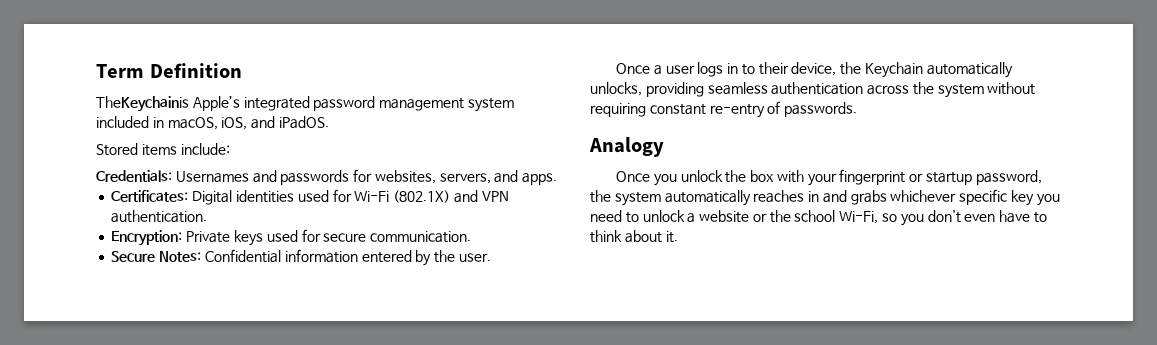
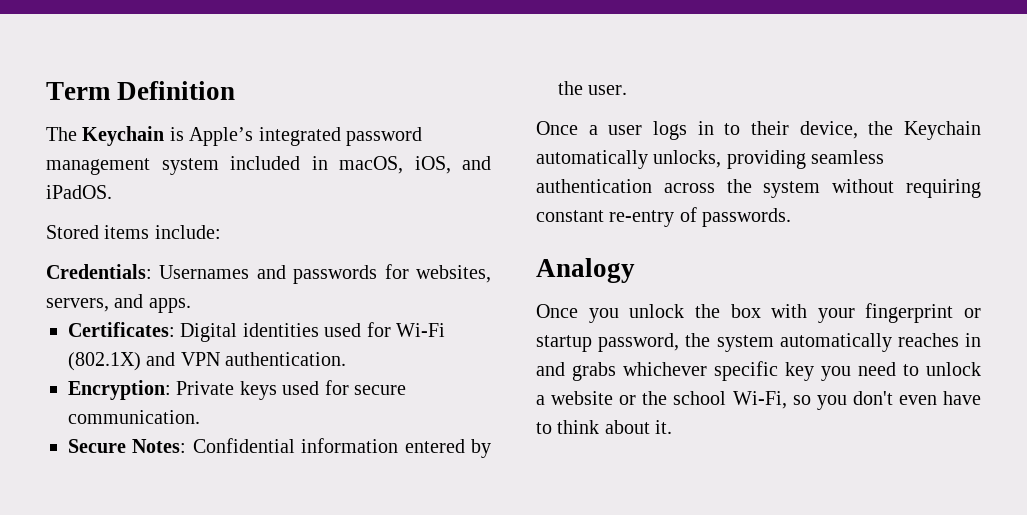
- TheKeychainis Apple’s integrated password management system included in macOS, iOS, and iPadOS.
+ The Keychain is Apple’s integrated password management system included in macOS, iOS, and iPadOS.

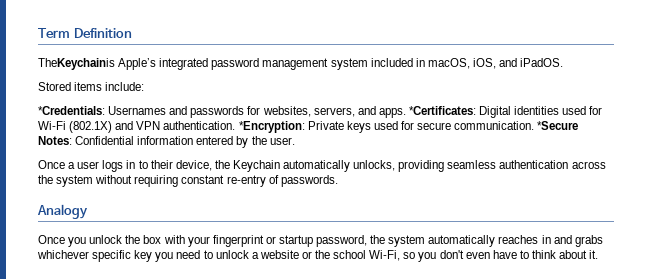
- The Keychain is Apple’s integrated password management system included in macOS, iOS, and iPadOS.
+ TheKeychainis Apple’s integrated password management system included in macOS, iOS, and iPadOS.
- Credentials: Usernames and passwords for websites, servers, and apps.
- Certificates: Digital identities used for Wi-Fi (802.1X) and VPN authentication.
- Encryption: Private keys used for secure communication.
- Secure Notes: Confidential information entered by the user.
+ *Credentials: Usernames and passwords for websites, servers, and apps. *Certificates: Digital identities used for Wi-Fi (802.1X) and VPN authentication. *Encryption: Private keys used for secure communication. *Secure Notes: Confidential information entered by the user.

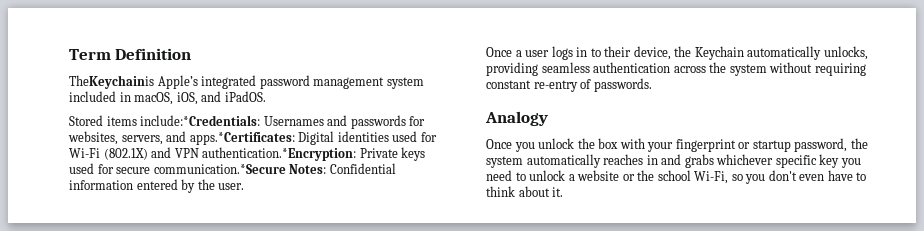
- Stored items include:
- *Credentials: Usernames and passwords for websites, servers, and apps. *Certificates: Digital identities used for Wi-Fi (802.1X) and VPN authentication. *Encryption: Private keys used for secure communication. *Secure Notes: Confidential information entered by the user.
+ Stored items include:*Credentials: Usernames and passwords for websites, servers, and apps.*Certificates: Digital identities used for Wi-Fi (802.1X) and VPN authentication.*Encryption: Private keys used for secure communication.*Secure Notes: Confidential information entered by the user.

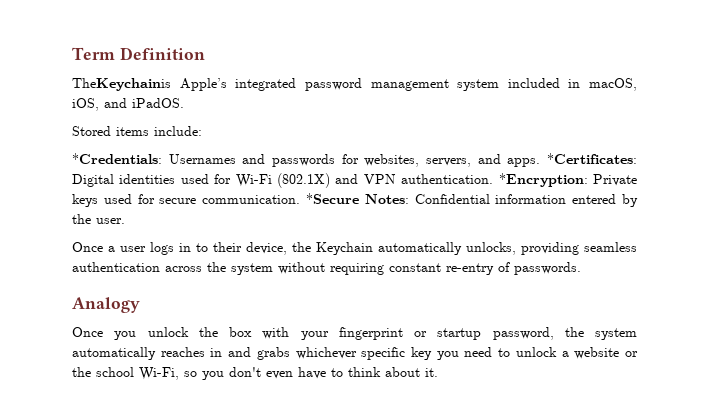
- Stored items include:*Credentials: Usernames and passwords for websites, servers, and apps.*Certificates: Digital identities used for Wi-Fi (802.1X) and VPN authentication.*Encryption: Private keys used for secure communication.*Secure Notes: Confidential information entered by the user.
+ Stored items include:
+ *Credentials: Usernames and passwords for websites, servers, and apps. *Certificates: Digital identities used for Wi-Fi (802.1X) and VPN authentication. *Encryption: Private keys used for secure communication. *Secure Notes: Confidential information entered by the user.

